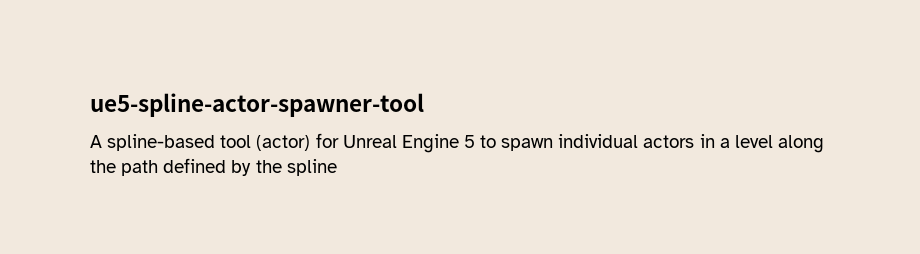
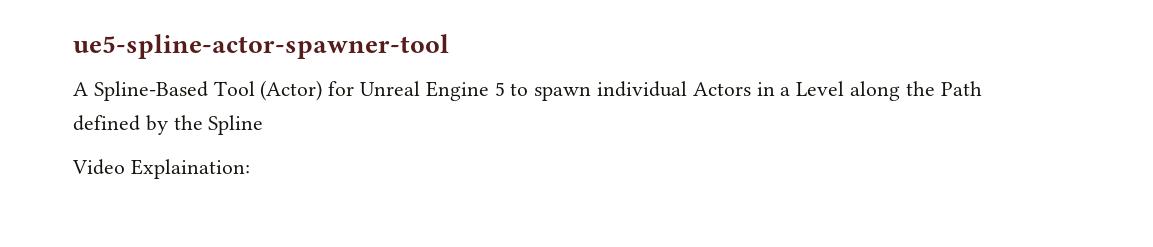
- A spline-based tool (actor) for Unreal Engine 5 to spawn individual actors in a level along the path defined by the spline
+ A Spline-Based Tool (Actor) for Unreal Engine 5 to spawn individual Actors in a Level along the Path defined by the Spline
+ Video Explaination:

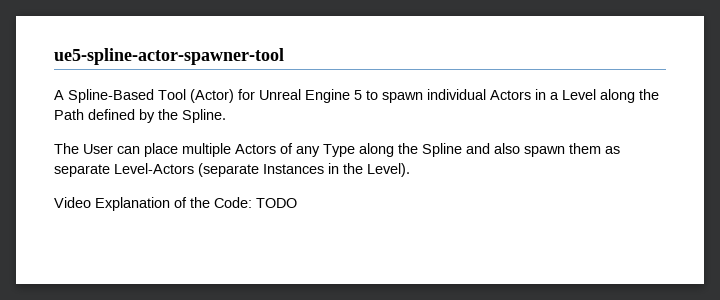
- A Spline-Based Tool (Actor) for Unreal Engine 5 to spawn individual Actors in a Level along the Path defined by the Spline
- Video Explaination:
+ A Spline-Based Tool (Actor) for Unreal Engine 5 to spawn individual Actors in a Level along the Path defined by the Spline.
+ The User can place multiple Actors of any Type along the Spline and also spawn them as separate Level-Actors (separate Instances in the Level).
+ Video Explanation of the Code: TODO

